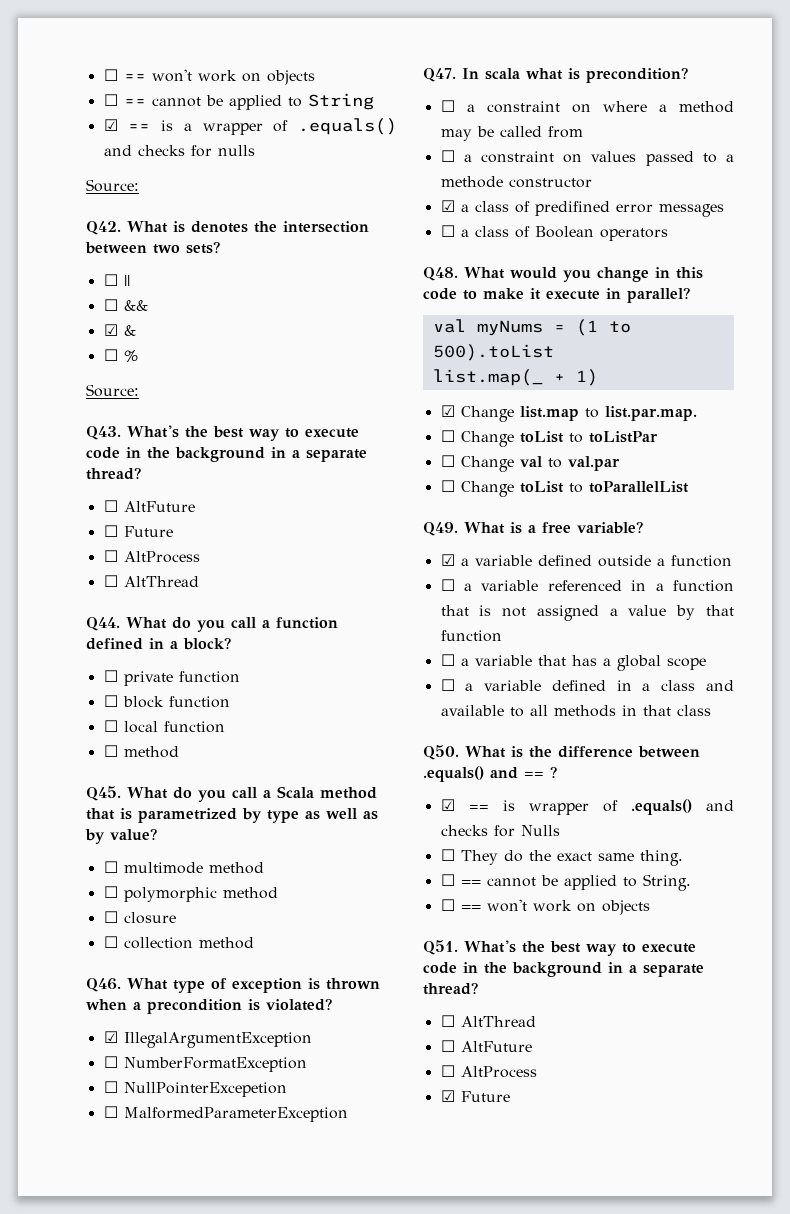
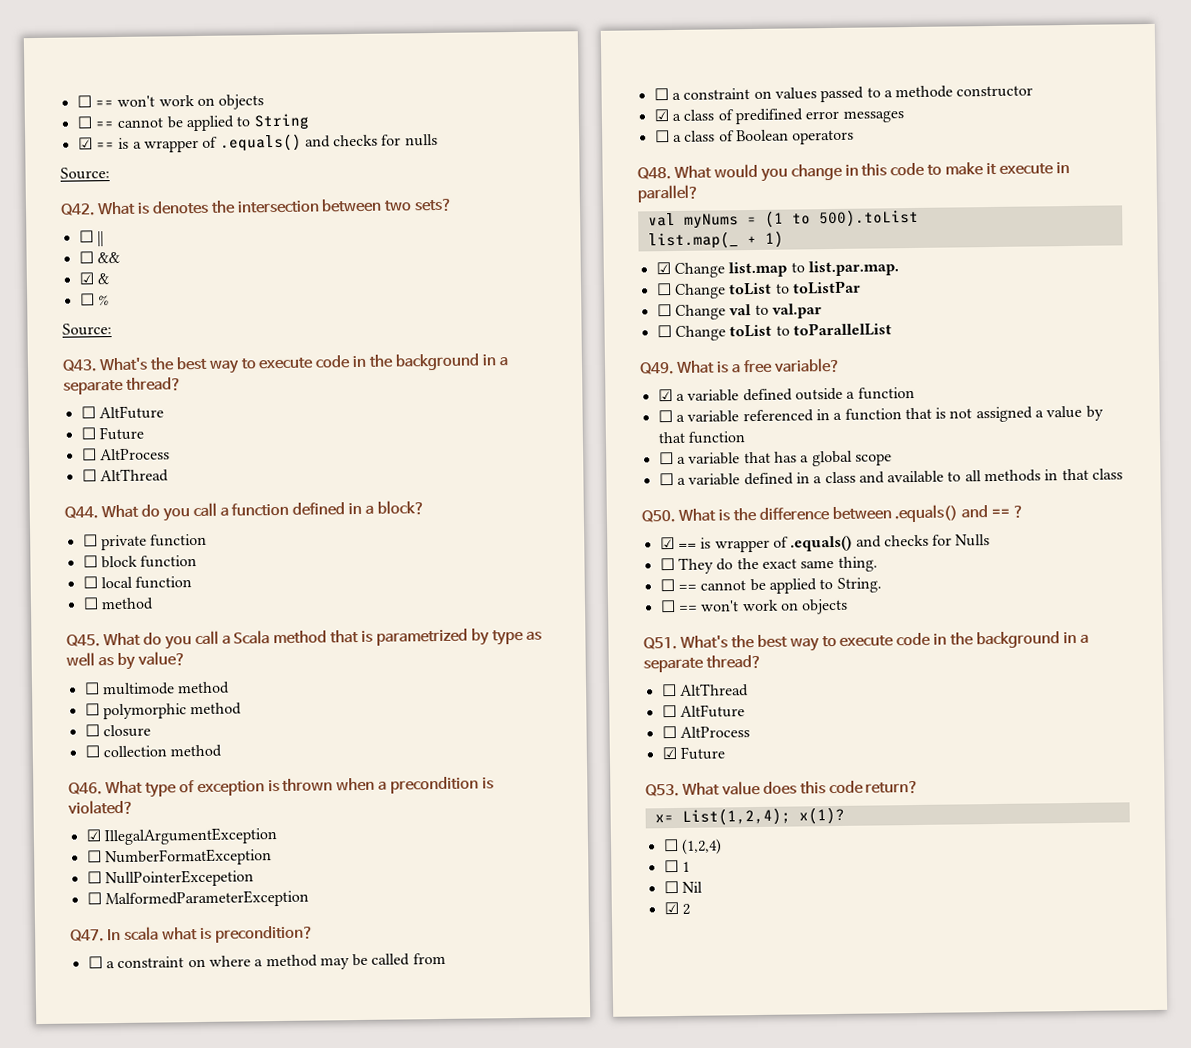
+ Q53. What value does this code return?
+ x= List(1,2,4); x(1)?
+ ☐ (1,2,4)
+ ☐ 1
+ ☐ Nil
+ ☑ 2

